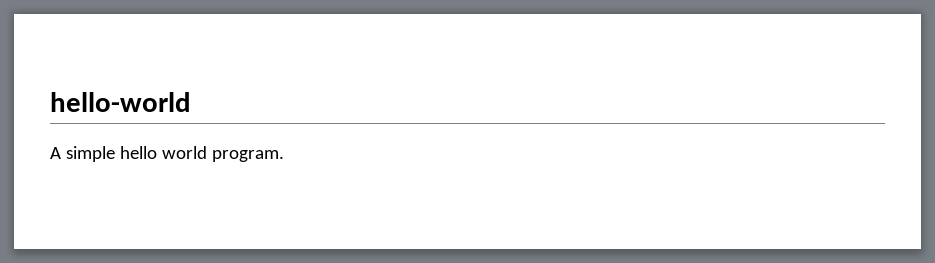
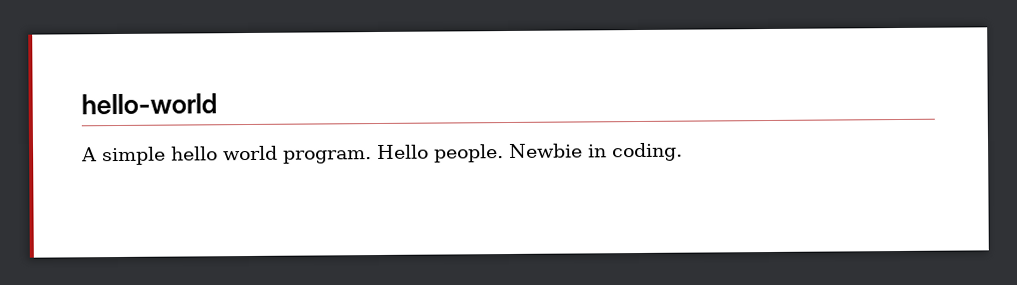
+ Hello people. Newbie in coding.

